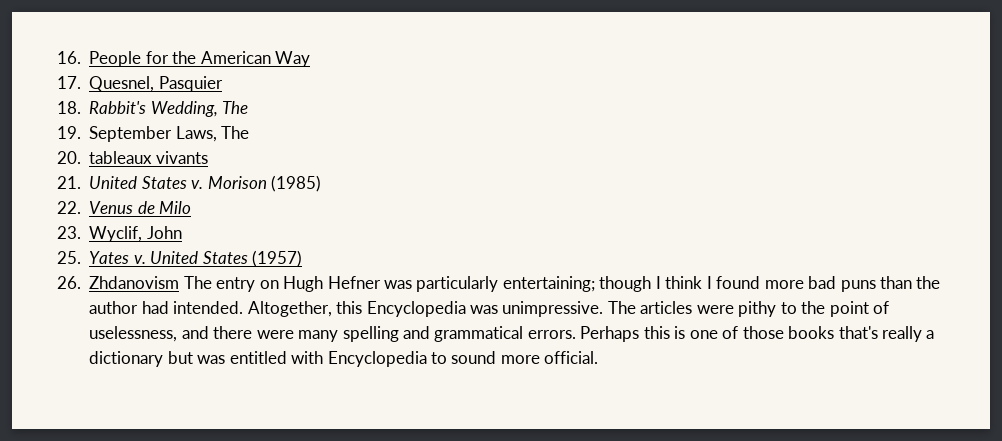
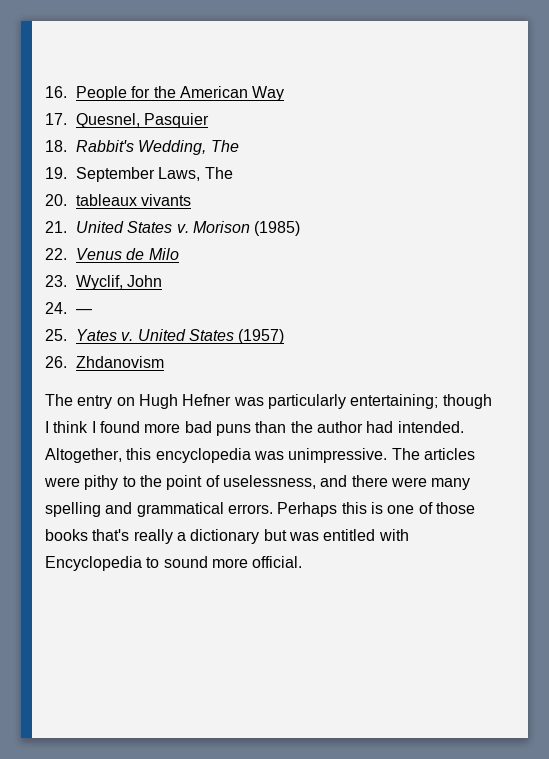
+ 24. —
- 26. Zhdanovism The entry on Hugh Hefner was particularly entertaining; though I think I found more bad puns than the author had intended.
+ 26. Zhdanovism
+ The entry on Hugh Hefner was particularly entertaining; though I think I found more bad puns than the author had intended.
- Altogether, this Encyclopedia was unimpressive.
+ Altogether, this encyclopedia was unimpressive.

